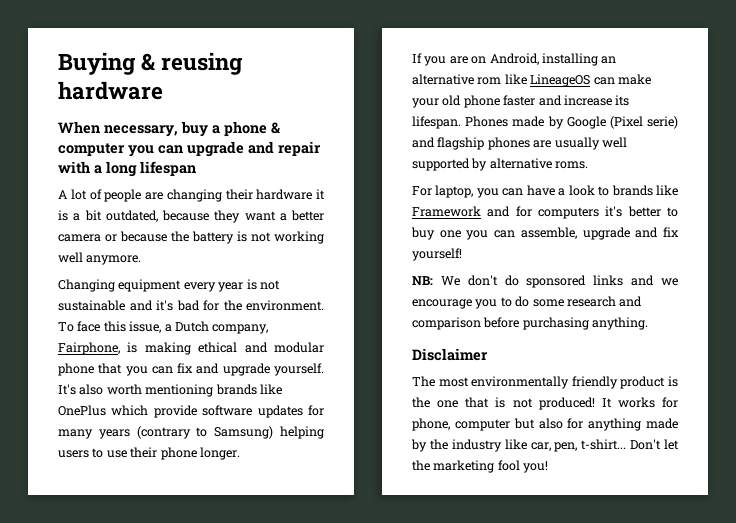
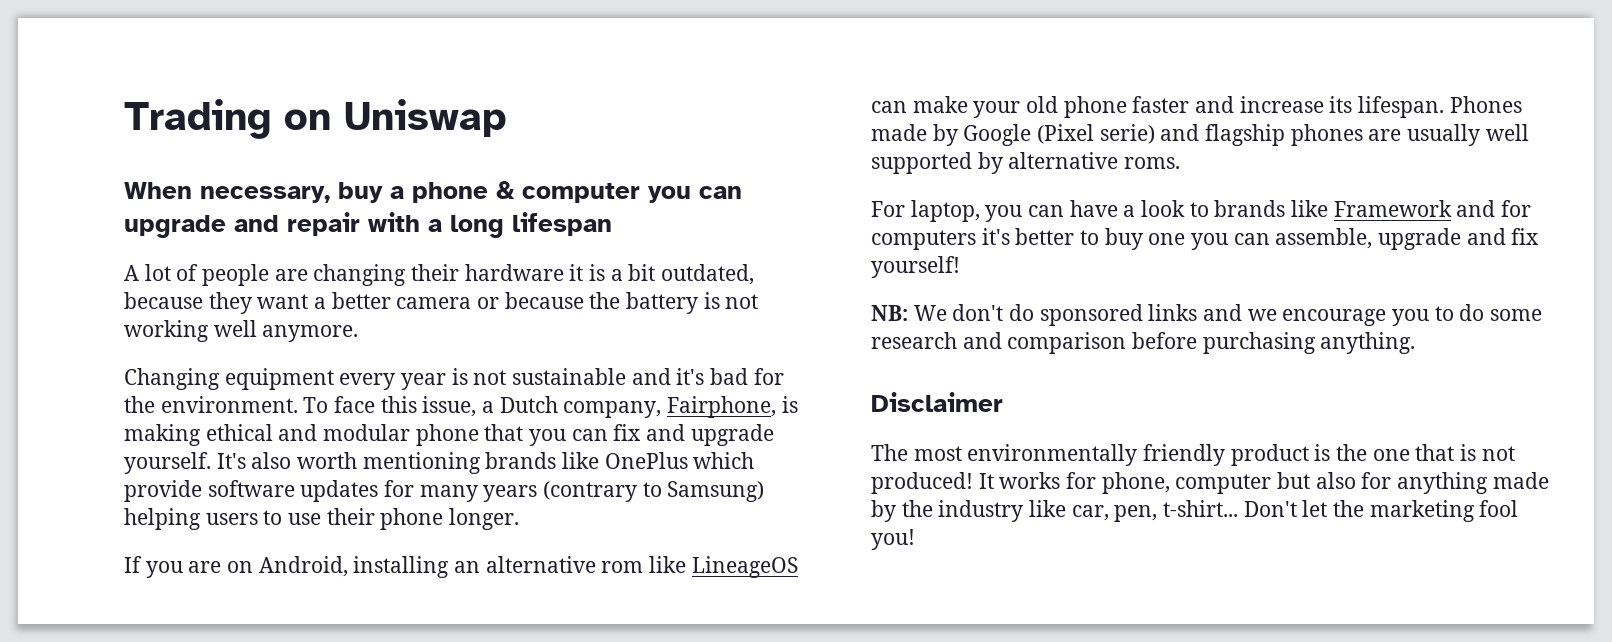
- Buying & reusing hardware
+ Trading on Uniswap

